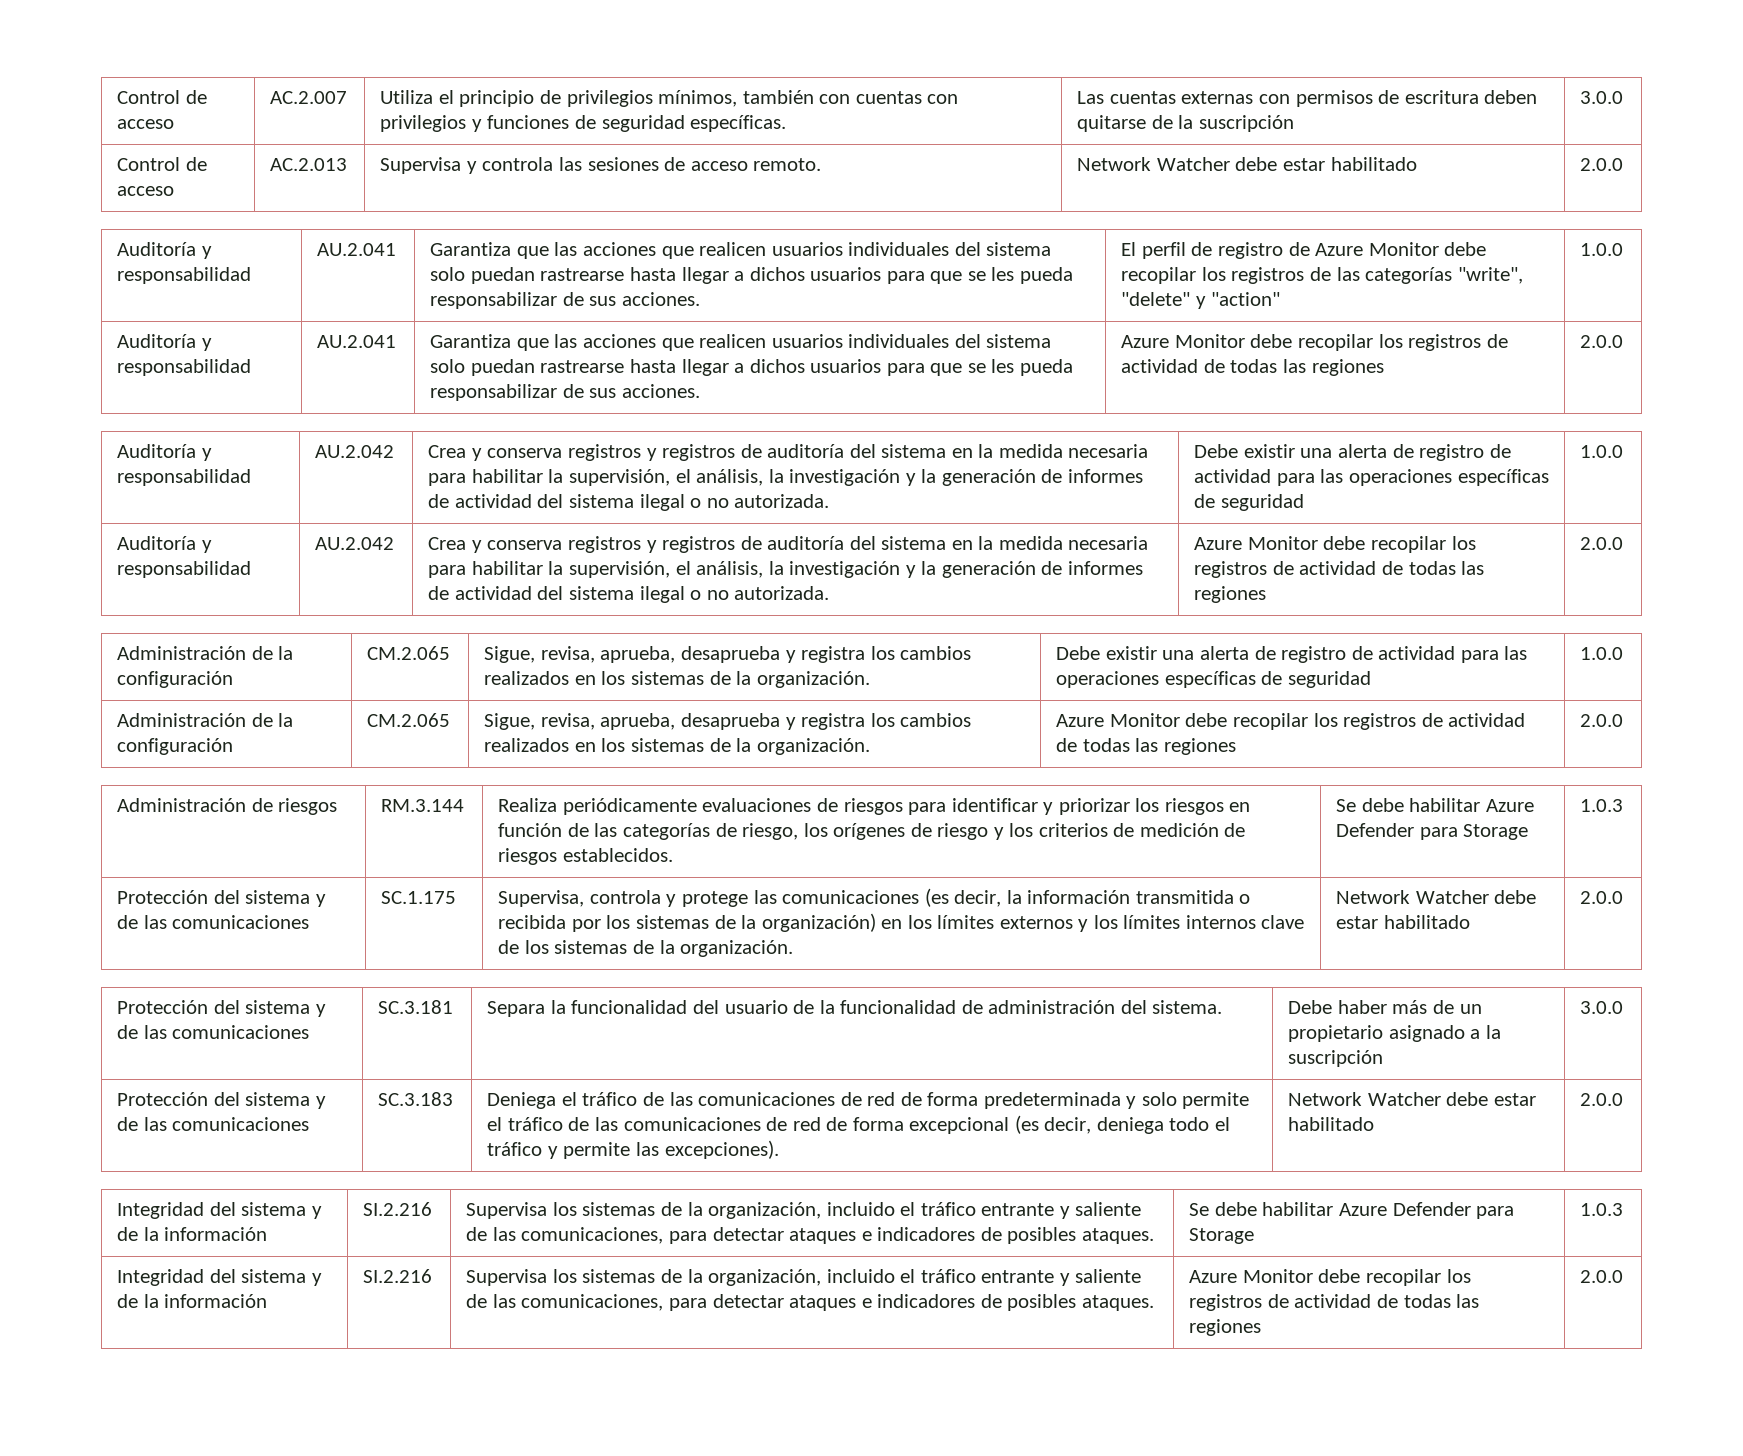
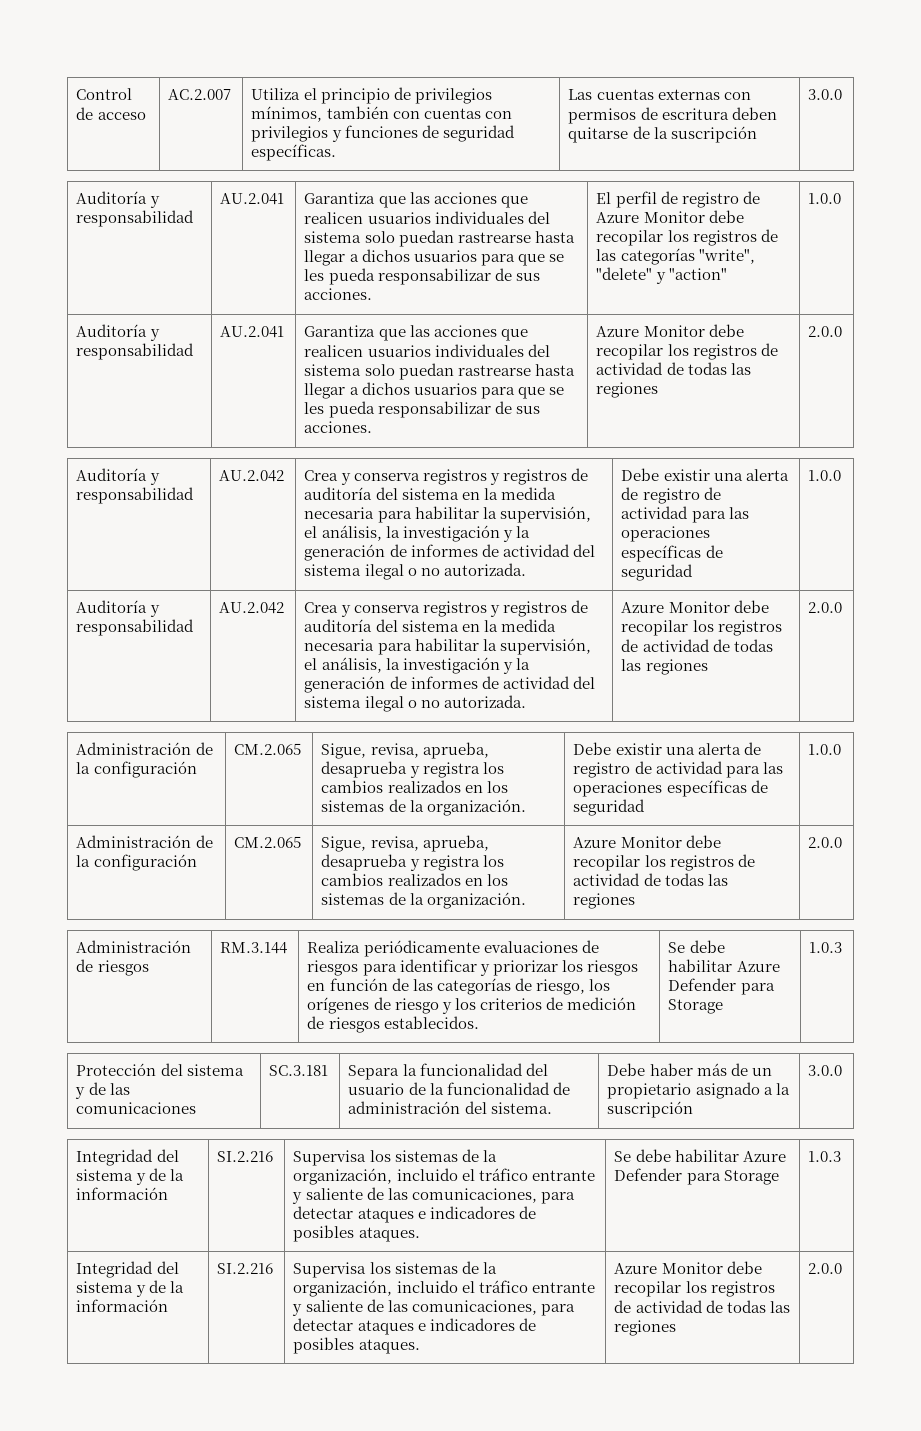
- Control de acceso | AC.2.013 | Supervisa y controla las sesiones de acceso remoto. | Network Watcher debe estar habilitado | 2.0.0
- Protección del sistema y de las comunicaciones | SC.1.175 | Supervisa, controla y protege las comunicaciones (es decir, la información transmitida o recibida por los sistemas de la organización) en los límites externos y los límites internos clave de los sistemas de la organización. | Network Watcher debe estar habilitado | 2.0.0
- Protección del sistema y de las comunicaciones | SC.3.183 | Deniega el tráfico de las comunicaciones de red de forma predeterminada y solo permite el tráfico de las comunicaciones de red de forma excepcional (es decir, deniega todo el tráfico y permite las excepciones). | Network Watcher debe estar habilitado | 2.0.0

